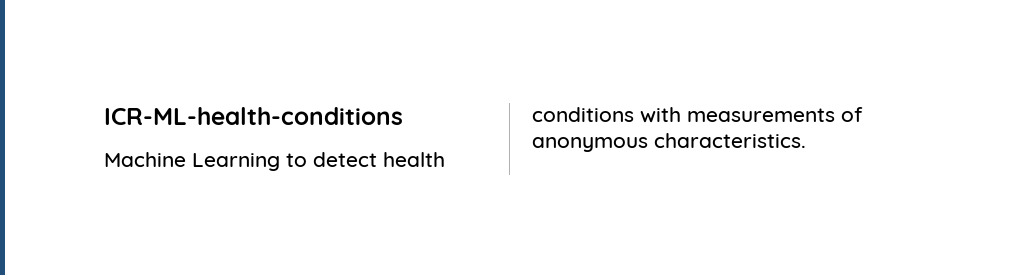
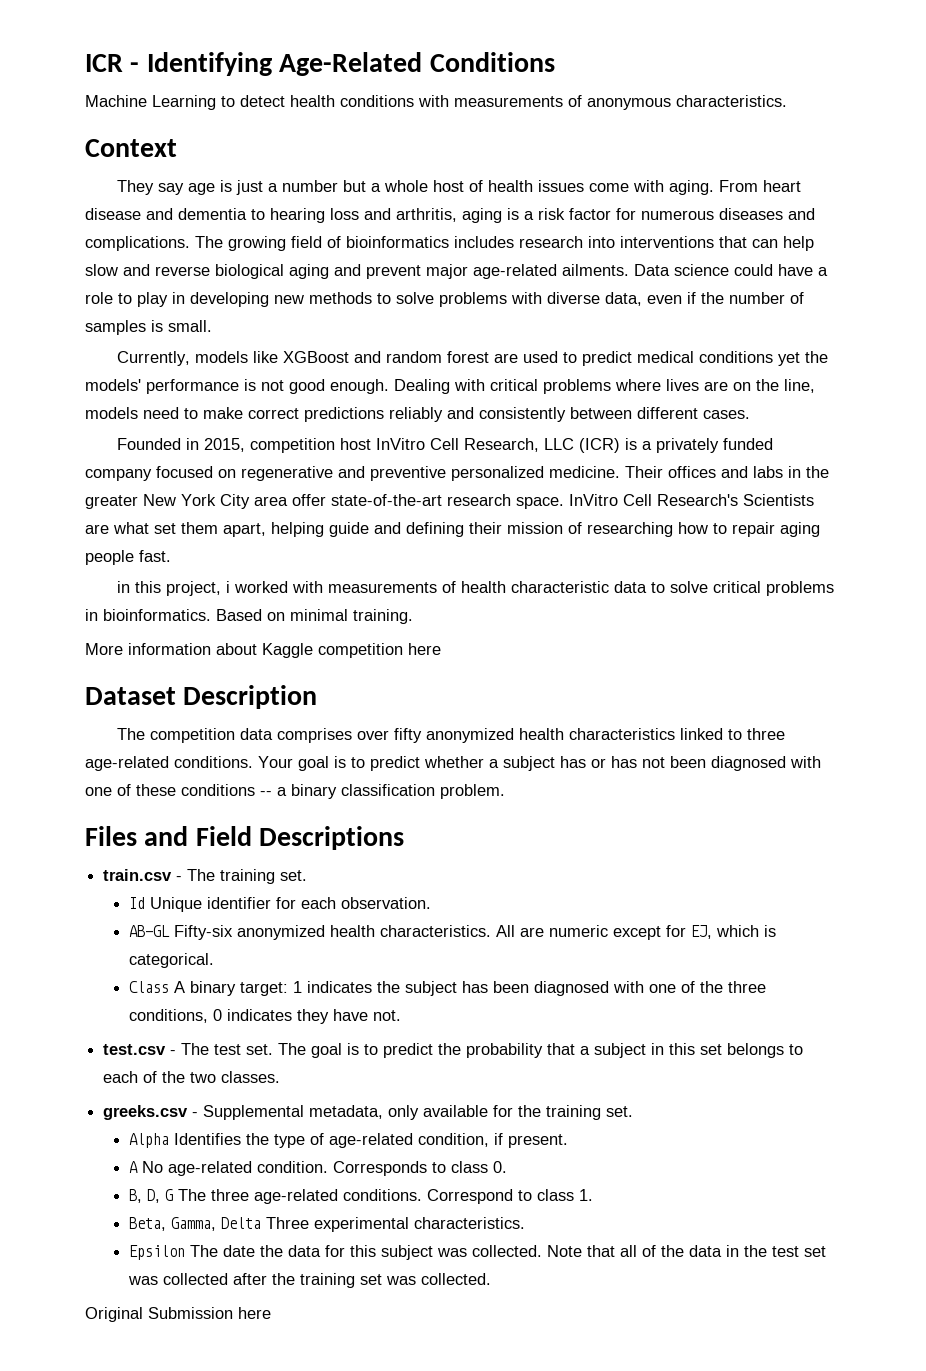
- ICR-ML-health-conditions
+ ICR - Identifying Age-Related Conditions
+ Context
+ They say age is just a number but a whole host of health issues come with aging. From heart disease and dementia to hearing loss and arthritis, aging is a risk factor for numerous diseases and complications. The growing field of bioinformatics includes research into interventions that can help slow and reverse biological aging and prevent major age-related ailments. Data science could have a role to play in developing new methods to solve problems with diverse data, even if the number of samples is small.
+ Currently, models like XGBoost and random forest are used to predict medical conditions yet the models' performance is not good enough. Dealing with critical problems where lives are on the line, models need to make correct predictions reliably and consistently between different cases.
+ Founded in 2015, competition host InVitro Cell Research, LLC (ICR) is a privately funded company focused on regenerative and preventive personalized medicine. Their offices and labs in the greater New York City area offer state-of-the-art research space. InVitro Cell Research's Scientists are what set them apart, helping guide and defining their mission of researching how to repair aging people fast.
+ in this project, i worked with measurements of health characteristic data to solve critical problems in bioinformatics. Based on minimal training.
+ More information about Kaggle competition here
+ Dataset Description
+ The competition data comprises over fifty anonymized health characteristics linked to three age-related conditions. Your goal is to predict whether a subject has or has not been diagnosed with one of these conditions -- a binary classification problem.
+ Files and Field Descriptions
+ train.csv - The training set.
+ Id Unique identifier for each observation.
+ AB-GL Fifty-six anonymized health characteristics. All are numeric except for EJ, which is categorical.
+ Class A binary target: 1 indicates the subject has been diagnosed with one of the three conditions, 0 indicates they have not.
+ test.csv - The test set. The goal is to predict the probability that a subject in this set belongs to each of the two classes.
+ greeks.csv - Supplemental metadata, only available for the training set.
+ Alpha Identifies the type of age-related condition, if present.
+ A No age-related condition. Corresponds to class 0.
+ B, D, G The three age-related conditions. Correspond to class 1.
+ Beta, Gamma, Delta Three experimental characteristics.
+ Epsilon The date the data for this subject was collected. Note that all of the data in the test set was collected after the training set was collected.
+ Original Submission here

